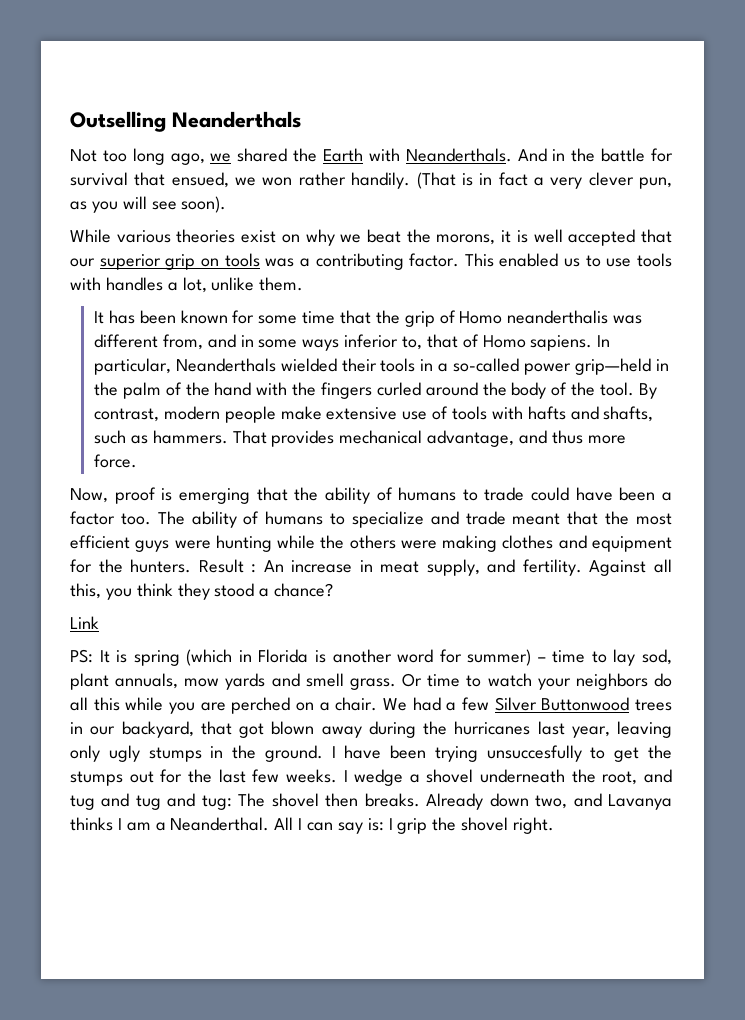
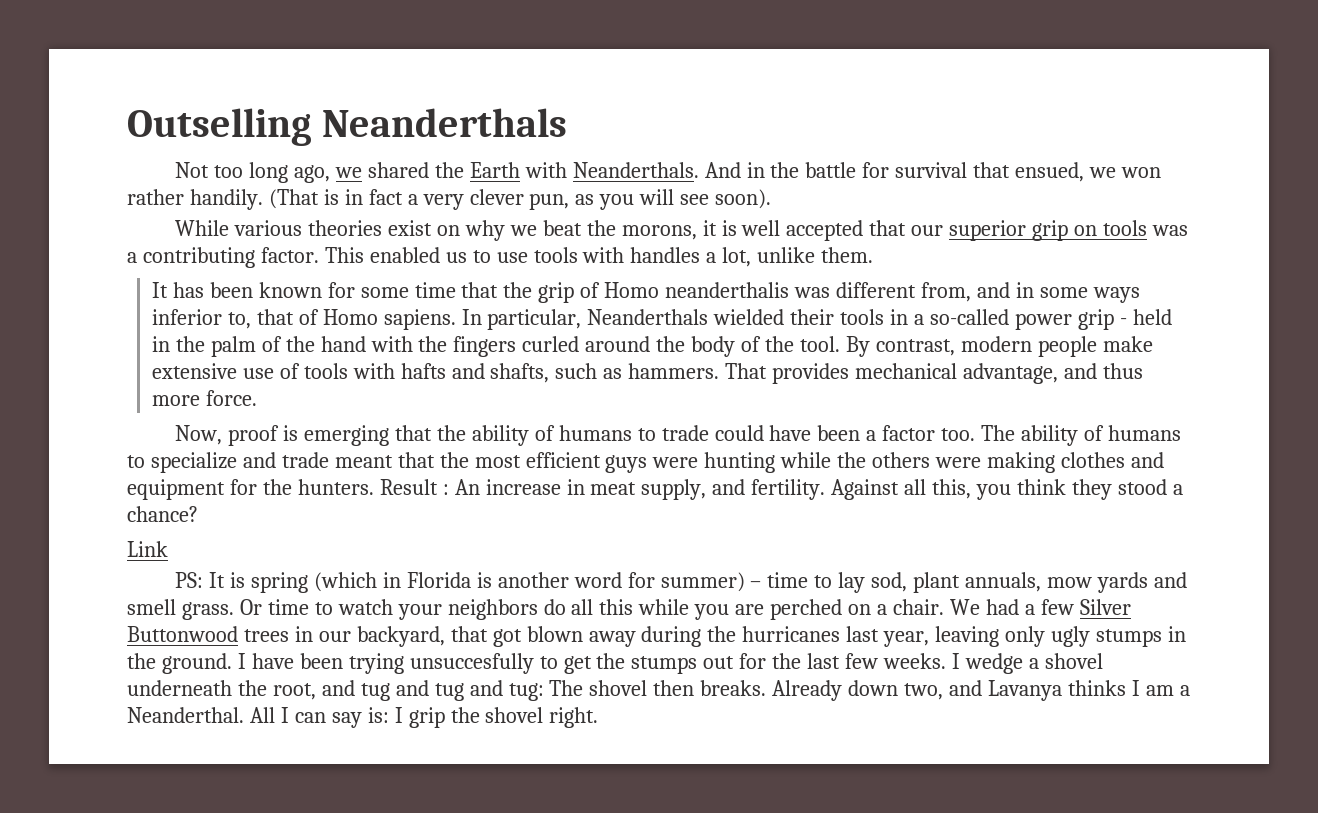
- In particular, Neanderthals wielded their tools in a so-called power grip—held in the palm of the hand with the fingers curled around the body of the tool.
+ In particular, Neanderthals wielded their tools in a so-called power grip - held in the palm of the hand with the fingers curled around the body of the tool.

